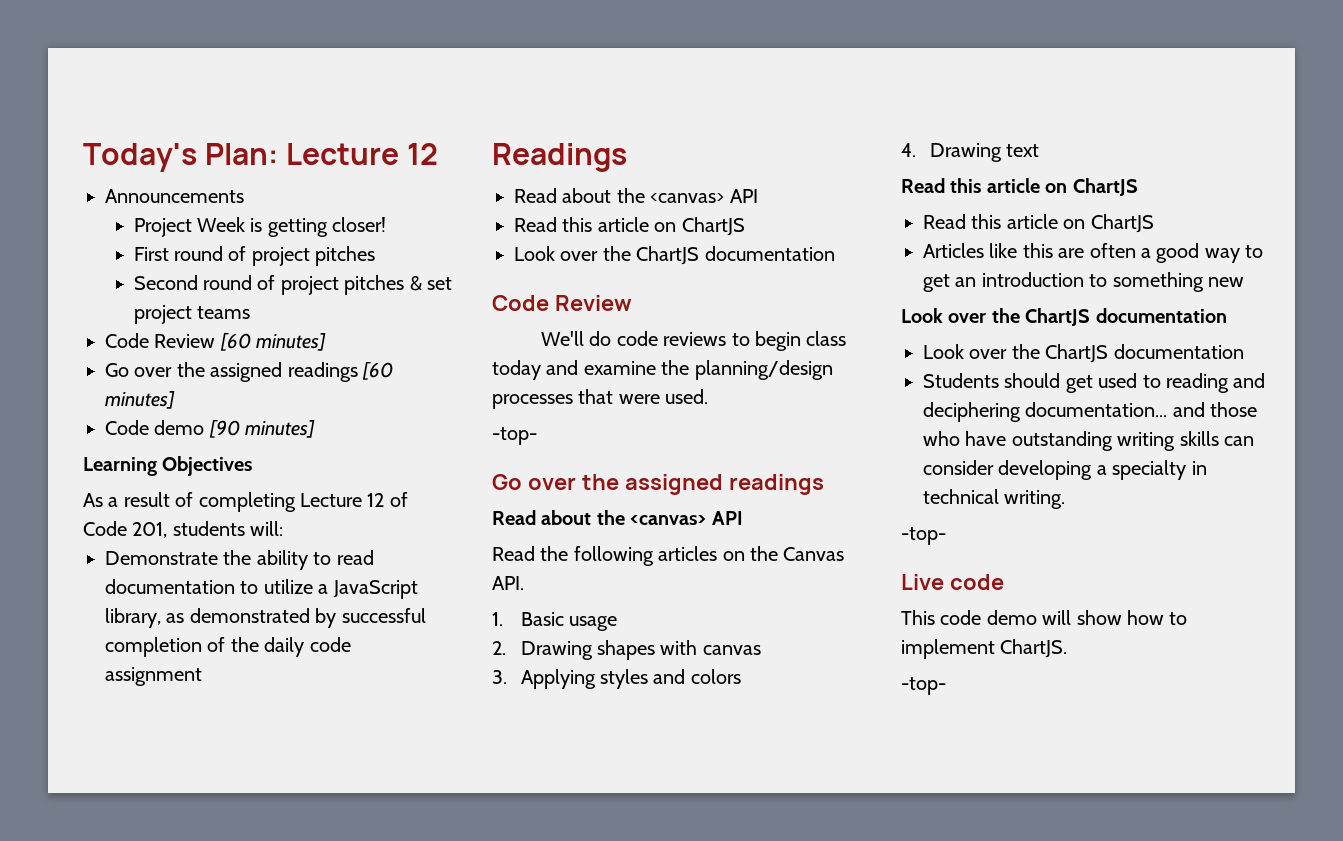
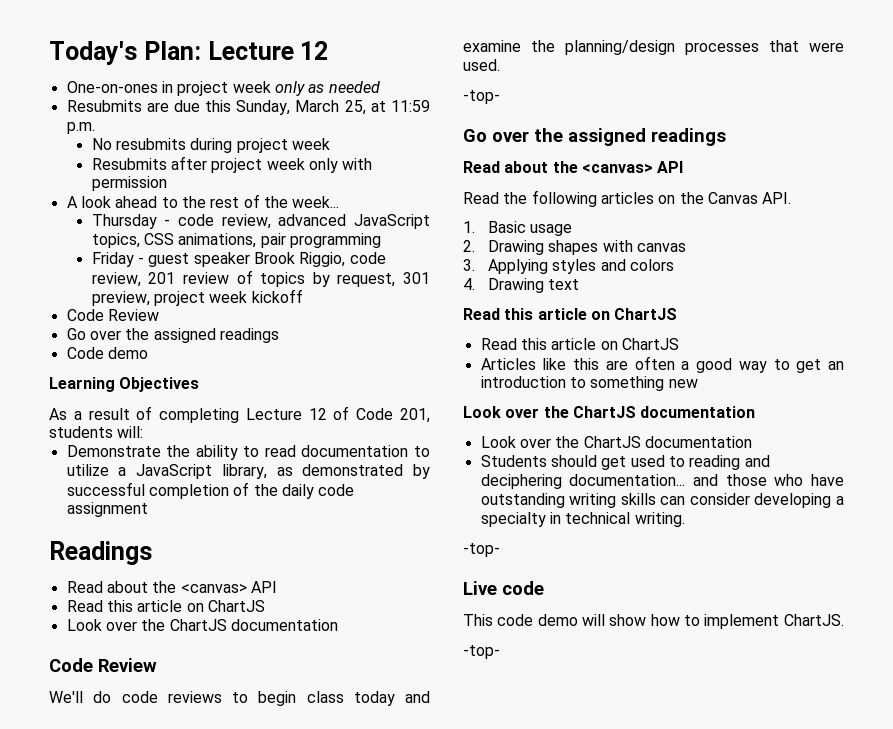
- Announcements
- Project Week is getting closer!
- First round of project pitches
- Second round of project pitches & set project teams
- Code Review [60 minutes]
- Go over the assigned readings [60 minutes]
+ One-on-ones in project week only as needed
+ Resubmits are due this Sunday, March 25, at 11:59 p.m.
+ No resubmits during project week
+ Resubmits after project week only with permission
+ A look ahead to the rest of the week...
+ Thursday - code review, advanced JavaScript topics, CSS animations, pair programming
+ Friday - guest speaker Brook Riggio, code review, 201 review of topics by request, 301 preview, project week kickoff
+ Code Review
+ Go over the assigned readings
- Code demo [90 minutes]
+ Code demo

